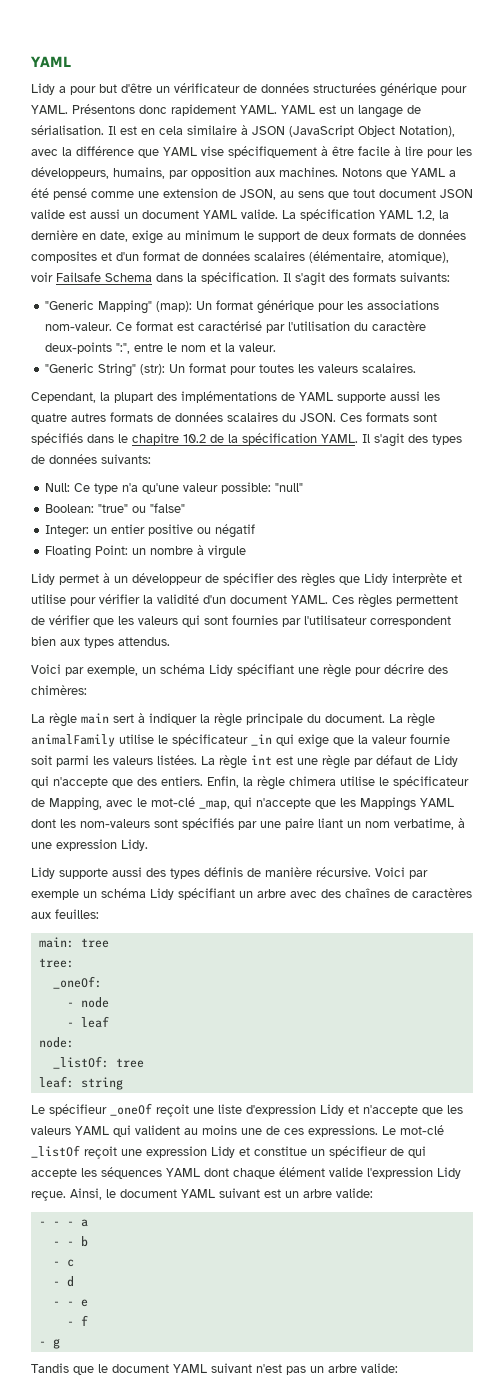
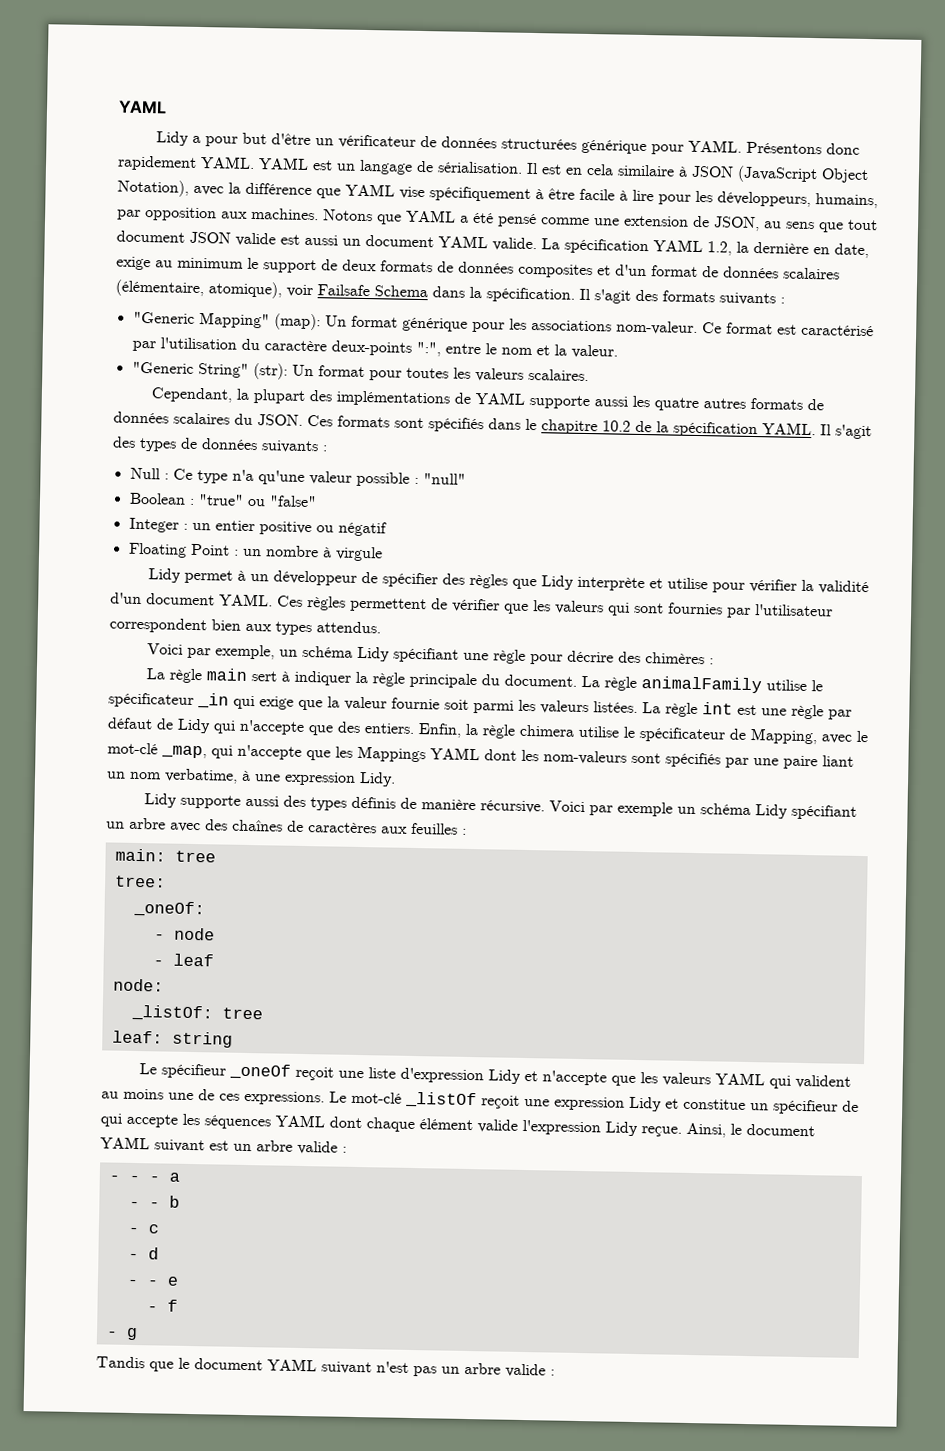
- Il s'agit des formats suivants:
+ Il s'agit des formats suivants :
- Il s'agit des types de données suivants:
- Null: Ce type n'a qu'une valeur possible: "null"
+ Il s'agit des types de données suivants :
+ Null : Ce type n'a qu'une valeur possible : "null"
- Boolean: "true" ou "false"
+ Boolean : "true" ou "false"
- Integer: un entier positive ou négatif
+ Integer : un entier positive ou négatif
- Floating Point: un nombre à virgule
+ Floating Point : un nombre à virgule
- Voici par exemple, un schéma Lidy spécifiant une règle pour décrire des chimères:
+ Voici par exemple, un schéma Lidy spécifiant une règle pour décrire des chimères :
- Voici par exemple un schéma Lidy spécifiant un arbre avec des chaînes de caractères aux feuilles:
+ Voici par exemple un schéma Lidy spécifiant un arbre avec des chaînes de caractères aux feuilles :
- Ainsi, le document YAML suivant est un arbre valide:
+ Ainsi, le document YAML suivant est un arbre valide :
- Tandis que le document YAML suivant n'est pas un arbre valide:
+ Tandis que le document YAML suivant n'est pas un arbre valide :

